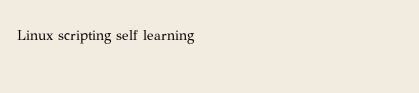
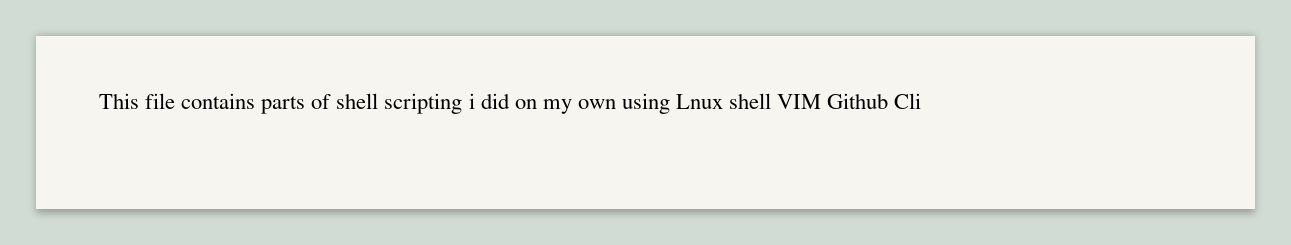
- Linux scripting self learning
+ This file contains parts of shell scripting i did on my own using Lnux shell VIM Github Cli

